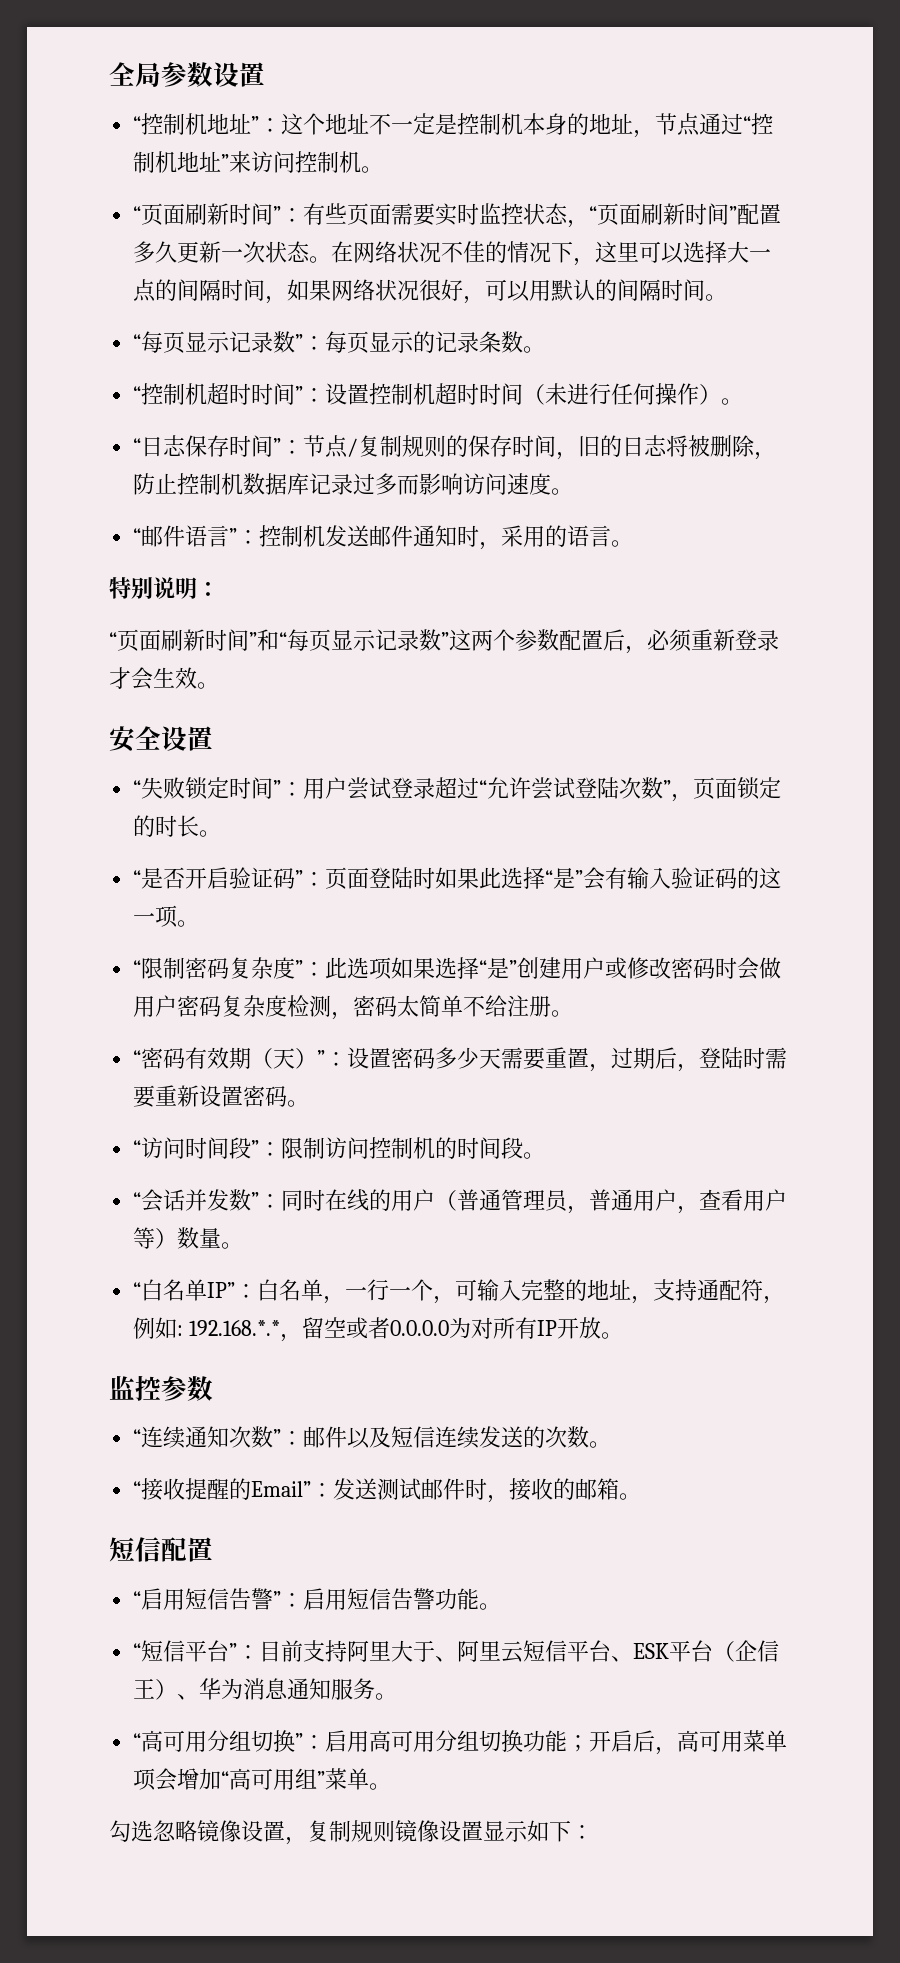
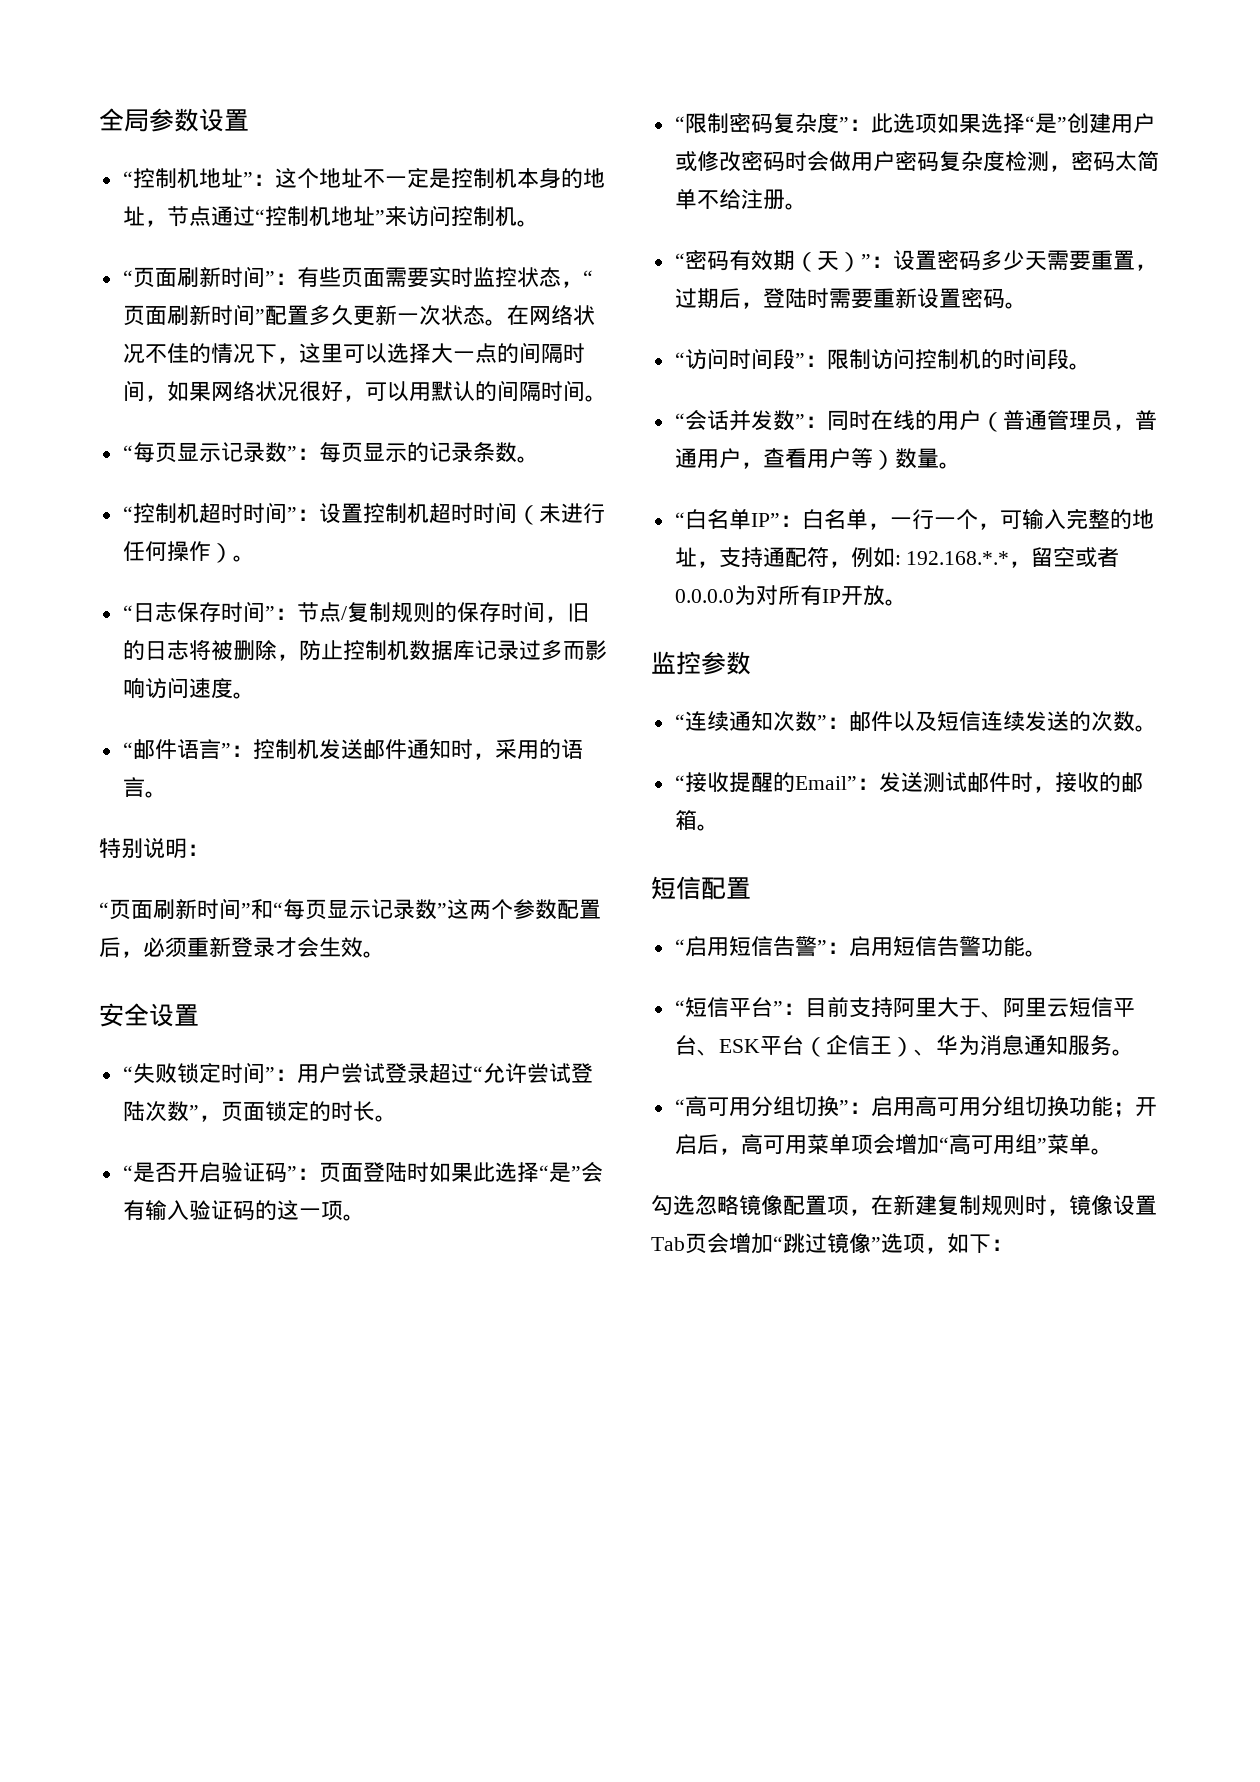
- 勾选忽略镜像设置，复制规则镜像设置显示如下：
+ 勾选忽略镜像配置项，在新建复制规则时，镜像设置Tab页会增加“跳过镜像”选项，如下：

